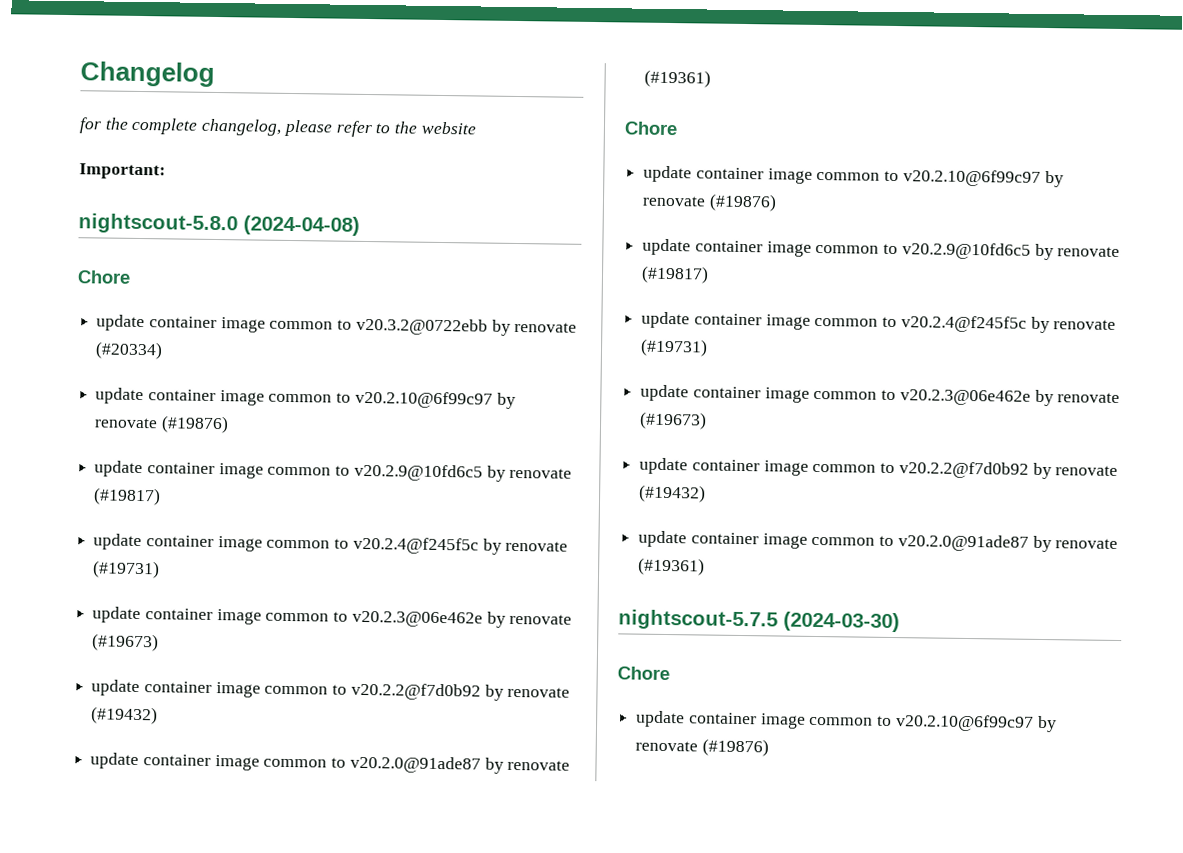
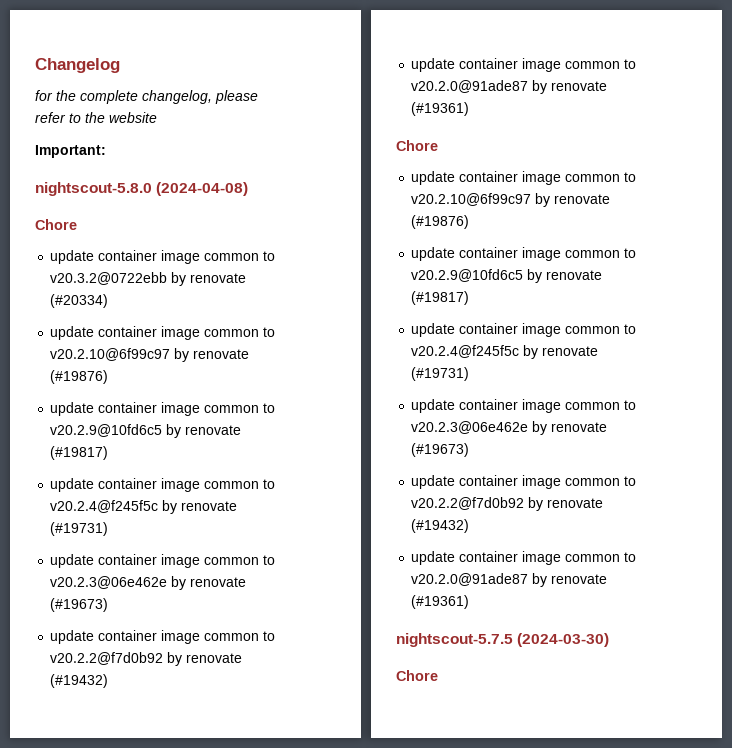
  nightscout-5.7.5 (2024-03-30)
  Chore
- update container image common to v20.2.10@6f99c97 by renovate (#19876)

